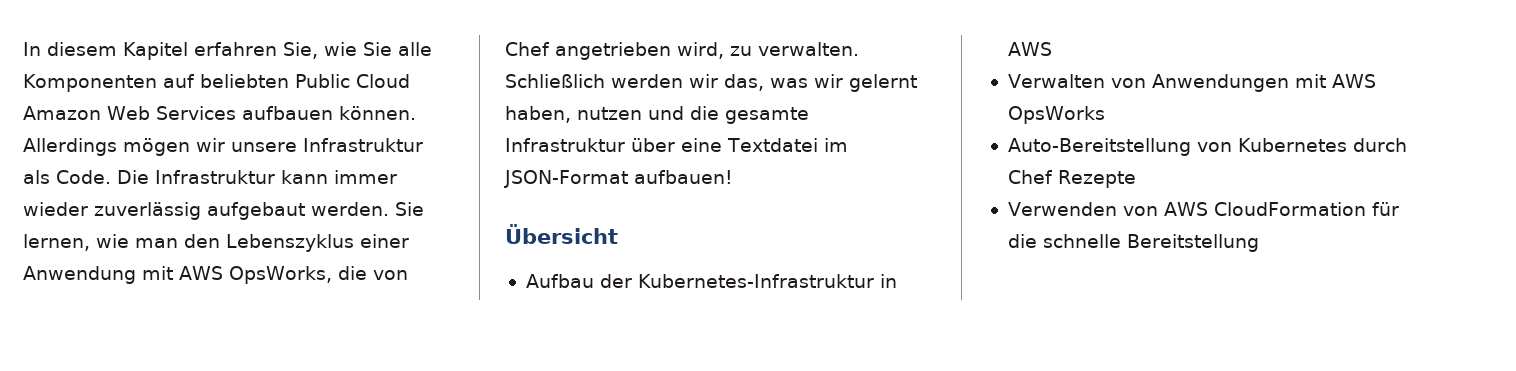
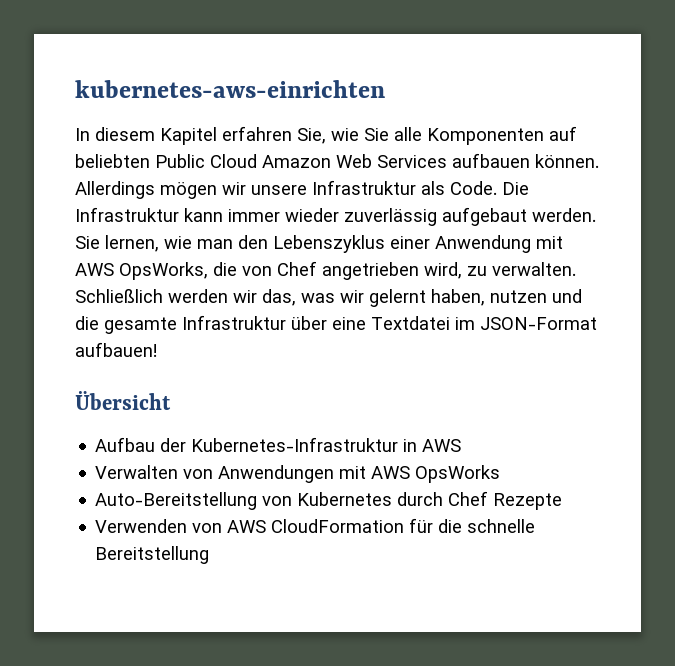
+ kubernetes-aws-einrichten

